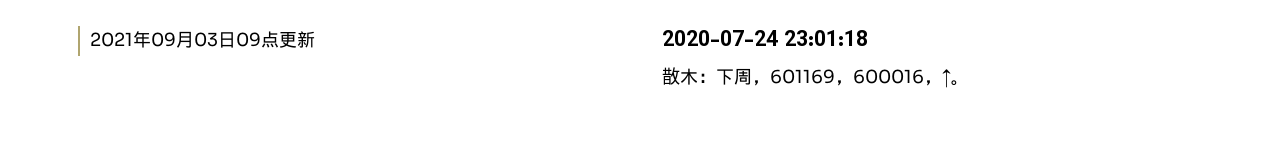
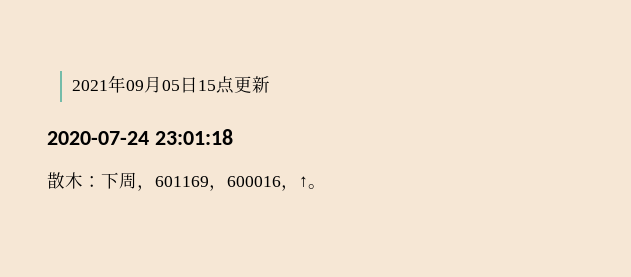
- 2021年09月03日09点更新
+ 2021年09月05日15点更新

